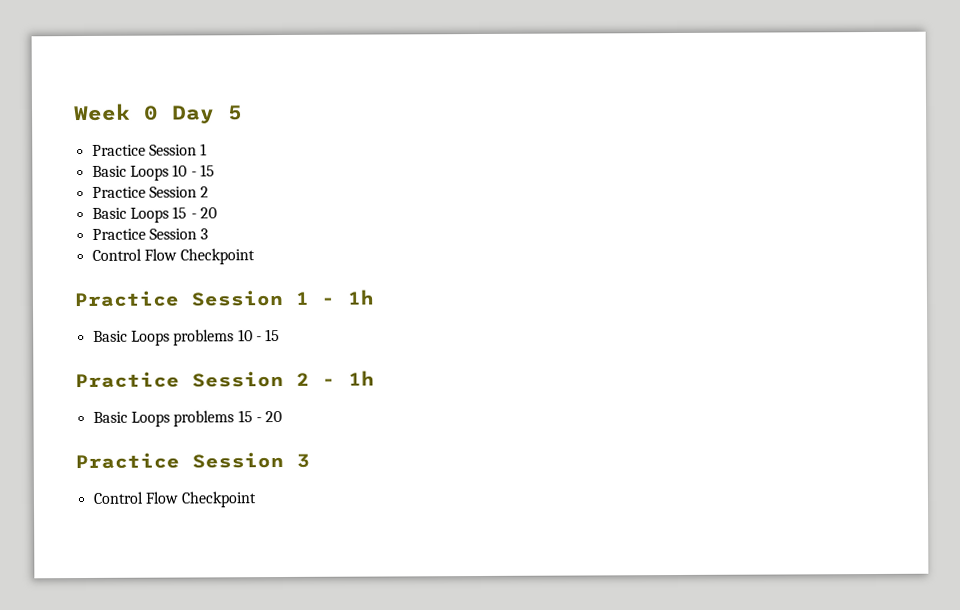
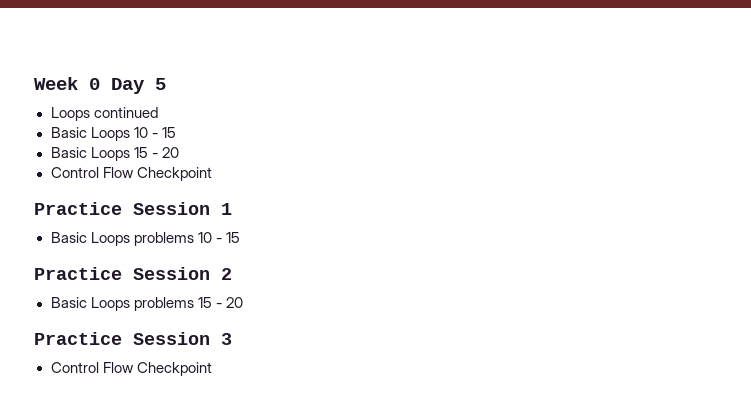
  Week 0 Day 5
- Practice Session 1
+ Loops continued
  Basic Loops 10 - 15
- Practice Session 2
  Basic Loops 15 - 20
- Practice Session 3
- Practice Session 1 - 1h
+ Practice Session 1
- Practice Session 2 - 1h
+ Practice Session 2

